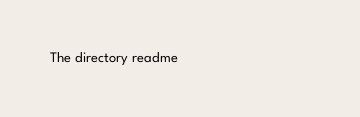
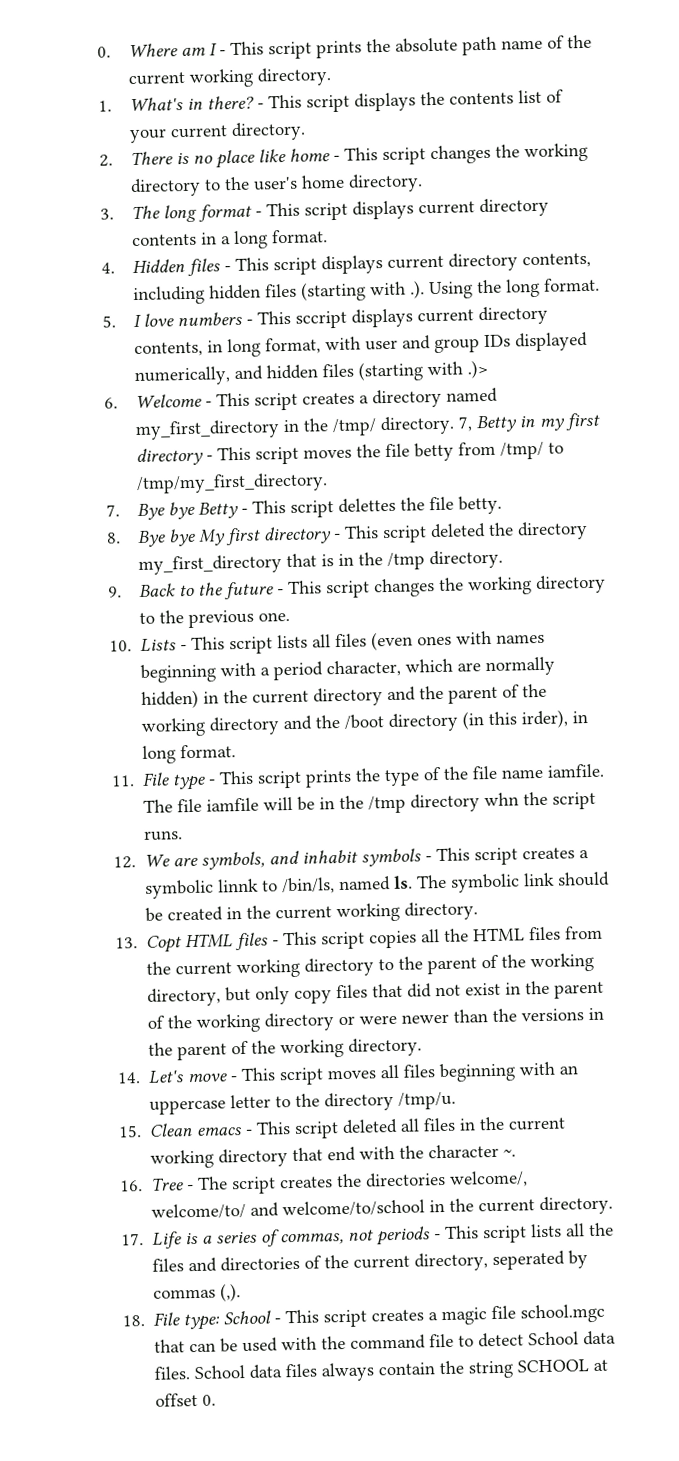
- The directory readme
+ 0. Where am I - This script prints the absolute path name of the current working directory.
+ 1. What's in there? - This script displays the contents list of your current directory.
+ 2. There is no place like home - This script changes the working directory to the user's home directory.
+ 3. The long format - This script displays current directory contents in a long format.
+ 4. Hidden files - This script displays current directory contents, including hidden files (starting with .). Using the long format.
+ 5. I love numbers - This sccript displays current directory contents, in long format, with user and group IDs displayed numerically, and hidden files (starting with .)>
+ 6. Welcome - This script creates a directory named my_first_directory in the /tmp/ directory. 7, Betty in my first directory - This script moves the file betty from /tmp/ to /tmp/my_first_directory.
+ 7. Bye bye Betty - This script delettes the file betty.
+ 8. Bye bye My first directory - This script deleted the directory my_first_directory that is in the /tmp directory.
+ 9. Back to the future - This script changes the working directory to the previous one.
+ 10. Lists - This script lists all files (even ones with names beginning with a period character, which are normally hidden) in the current directory and the parent of the working directory and the /boot directory (in this irder), in long format.
+ 11. File type - This script prints the type of the file name iamfile. The file iamfile will be in the /tmp directory whn the script runs.
+ 12. We are symbols, and inhabit symbols - This script creates a symbolic linnk to /bin/ls, named ls. The symbolic link should be created in the current working directory.
+ 13. Copt HTML files - This script copies all the HTML files from the current working directory to the parent of the working directory, but only copy files that did not exist in the parent of the working directory or were newer than the versions in the parent of the working directory.
+ 14. Let's move - This script moves all files beginning with an uppercase letter to the directory /tmp/u.
+ 15. Clean emacs - This script deleted all files in the current working directory that end with the character ~.
+ 16. Tree - The script creates the directories welcome/, welcome/to/ and welcome/to/school in the current directory.
+ 17. Life is a series of commas, not periods - This script lists all the files and directories of the current directory, seperated by commas (,).
+ 18. File type: School - This script creates a magic file school.mgc that can be used with the command file to detect School data files. School data files always contain the string SCHOOL at offset 0.

